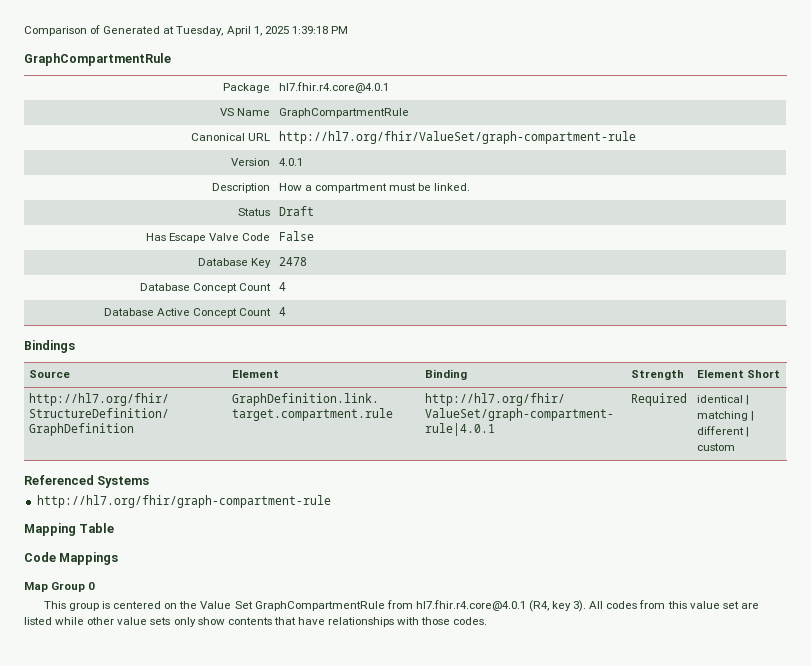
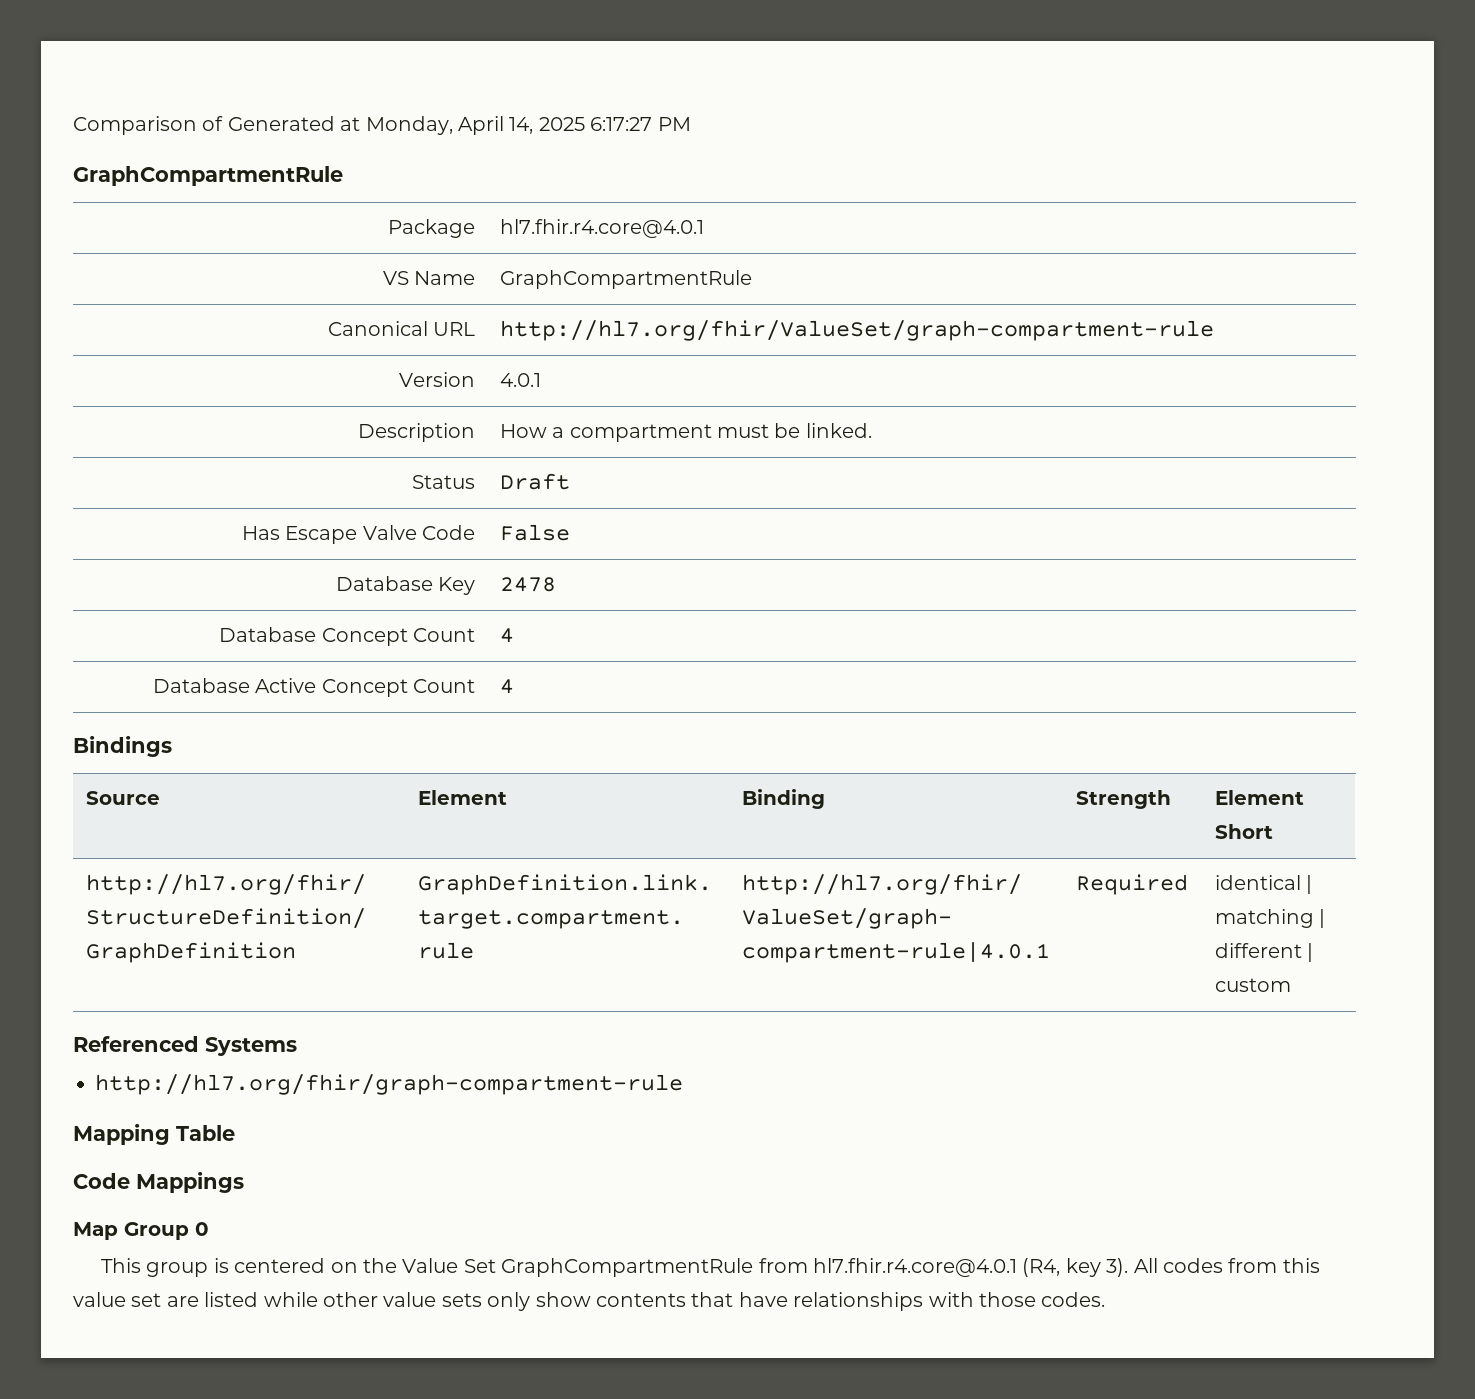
- Comparison of Generated at Tuesday, April 1, 2025 1:39:18 PM
+ Comparison of Generated at Monday, April 14, 2025 6:17:27 PM

